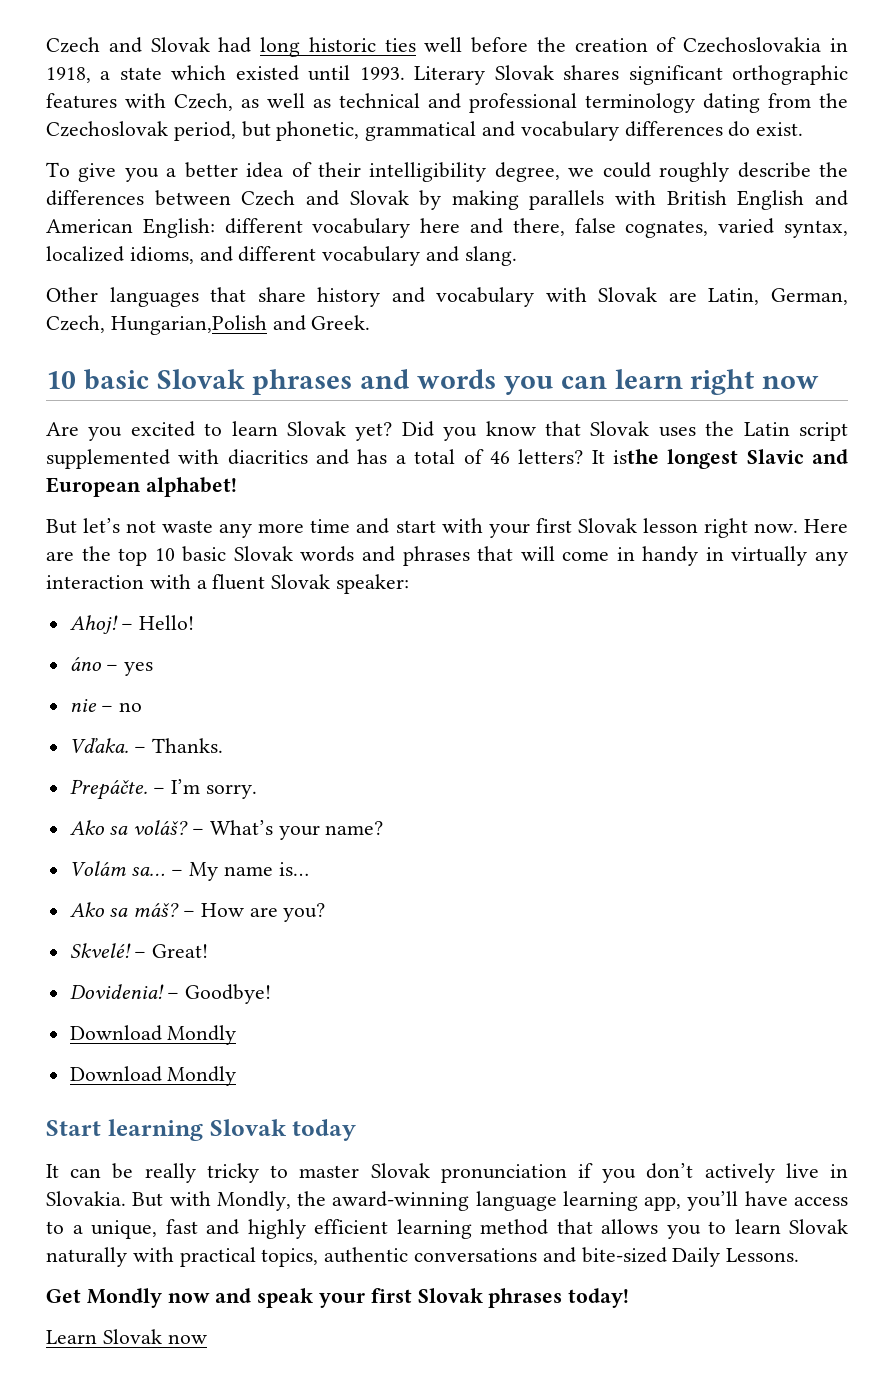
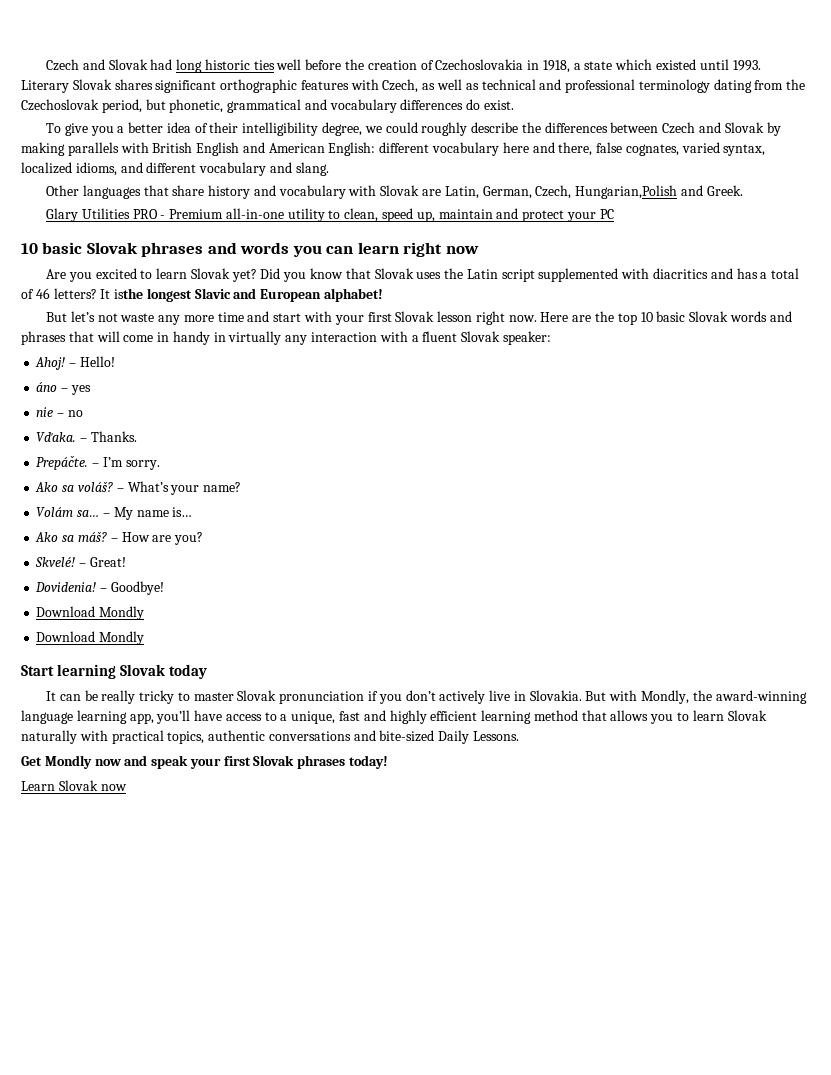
+ Glary Utilities PRO - Premium all-in-one utility to clean, speed up, maintain and protect your PC

